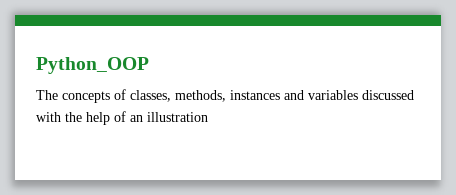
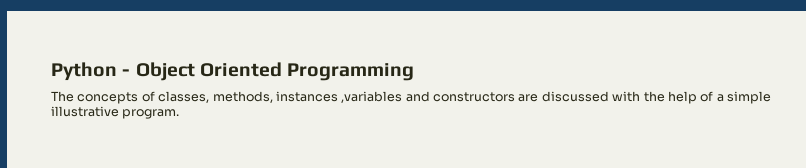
- Python_OOP
+ Python - Object Oriented Programming
- The concepts of classes, methods, instances and variables discussed with the help of an illustration
+ The concepts of classes, methods, instances ,variables and constructors are discussed with the help of a simple illustrative program.

